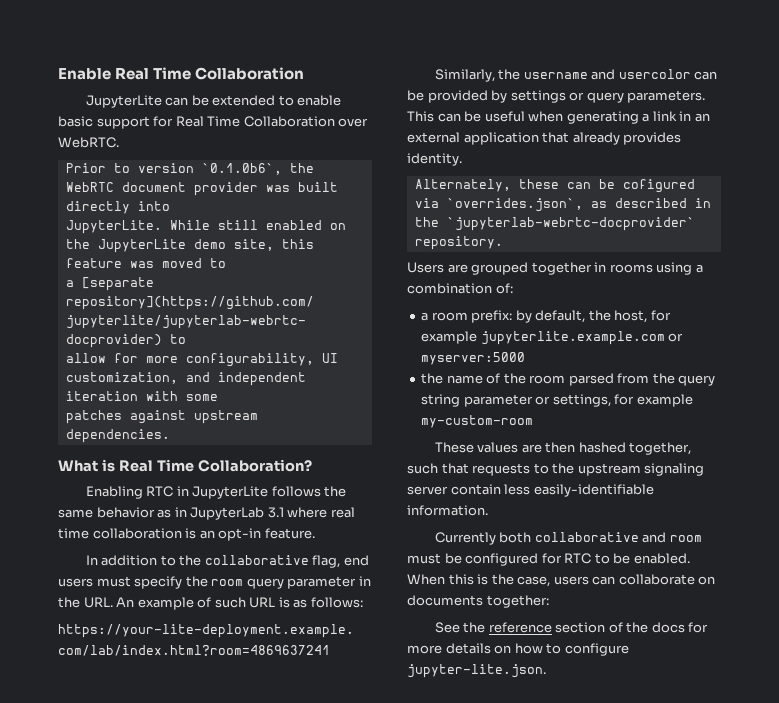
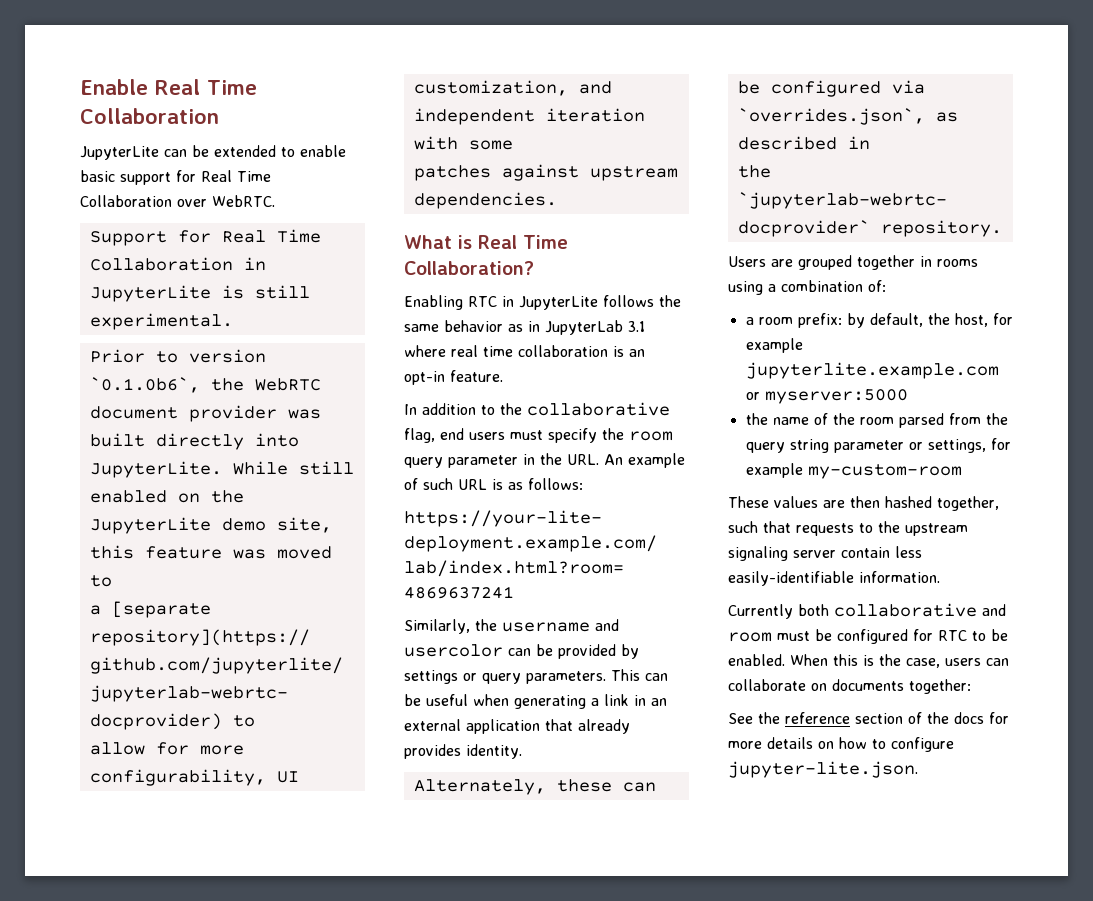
+ Support for Real Time Collaboration in JupyterLite is still experimental.
- Alternately, these can be cofigured via `overrides.json`, as described in
+ Alternately, these can be configured via `overrides.json`, as described in

